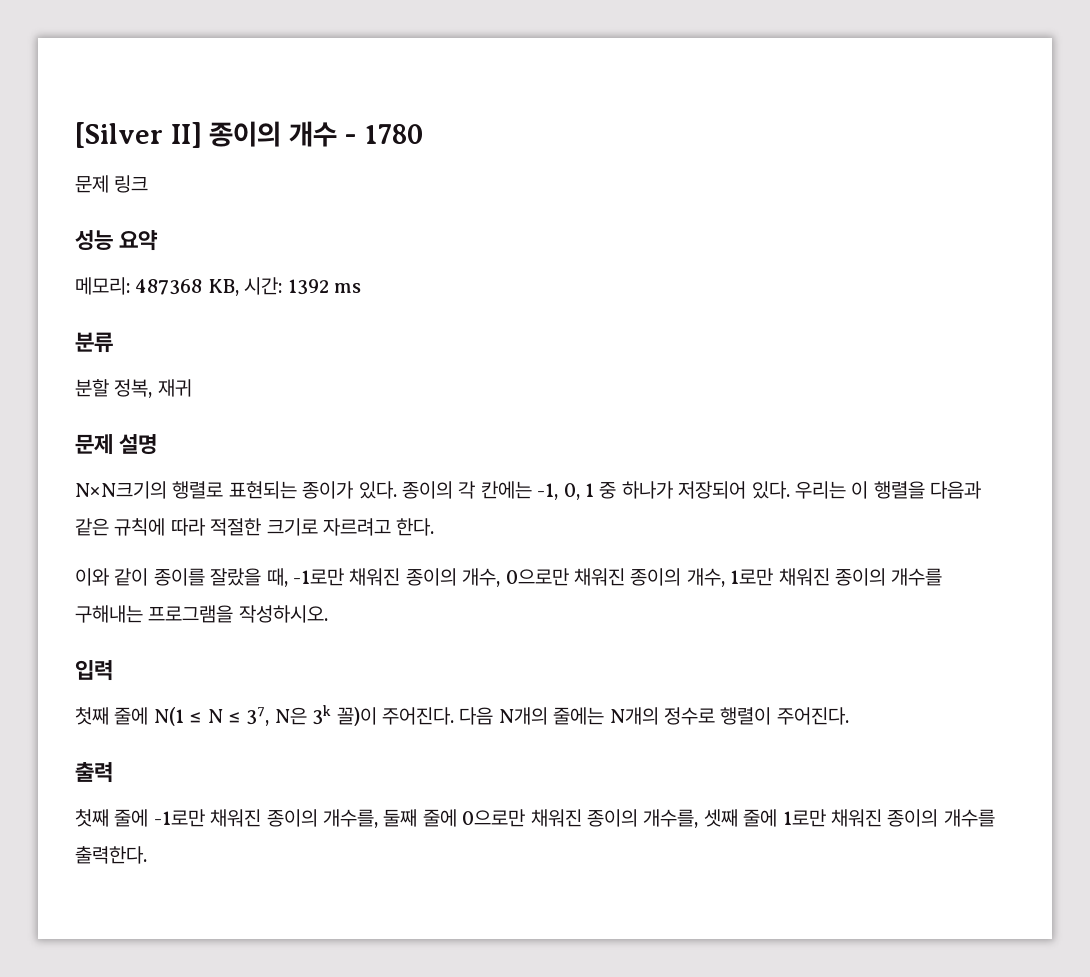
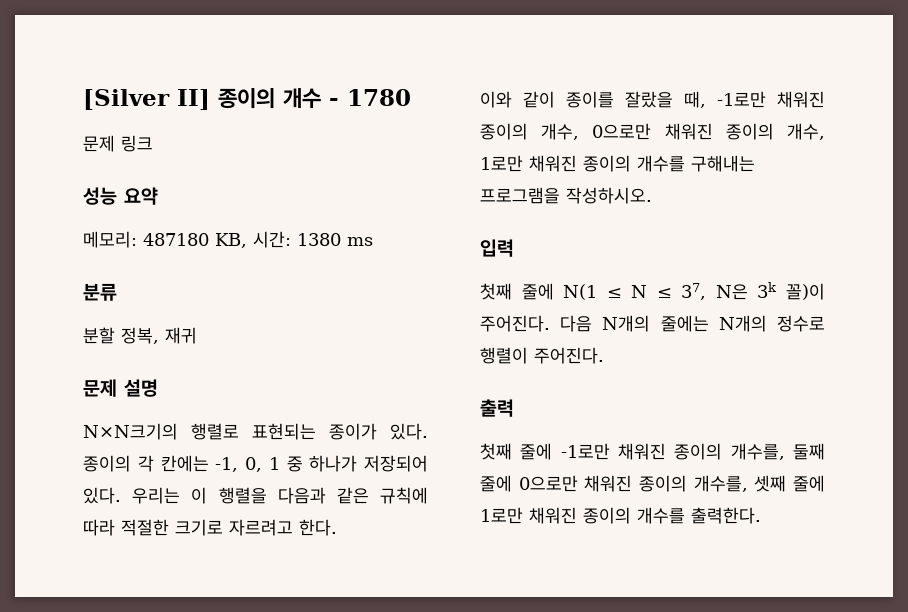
- 메모리: 487368 KB, 시간: 1392 ms
+ 메모리: 487180 KB, 시간: 1380 ms

